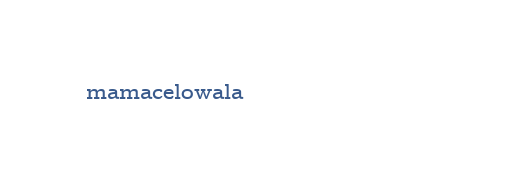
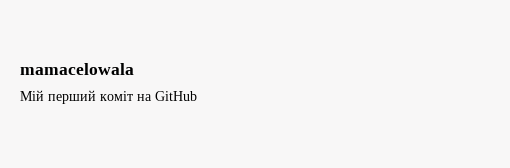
+ Мій перший коміт на GitHub

